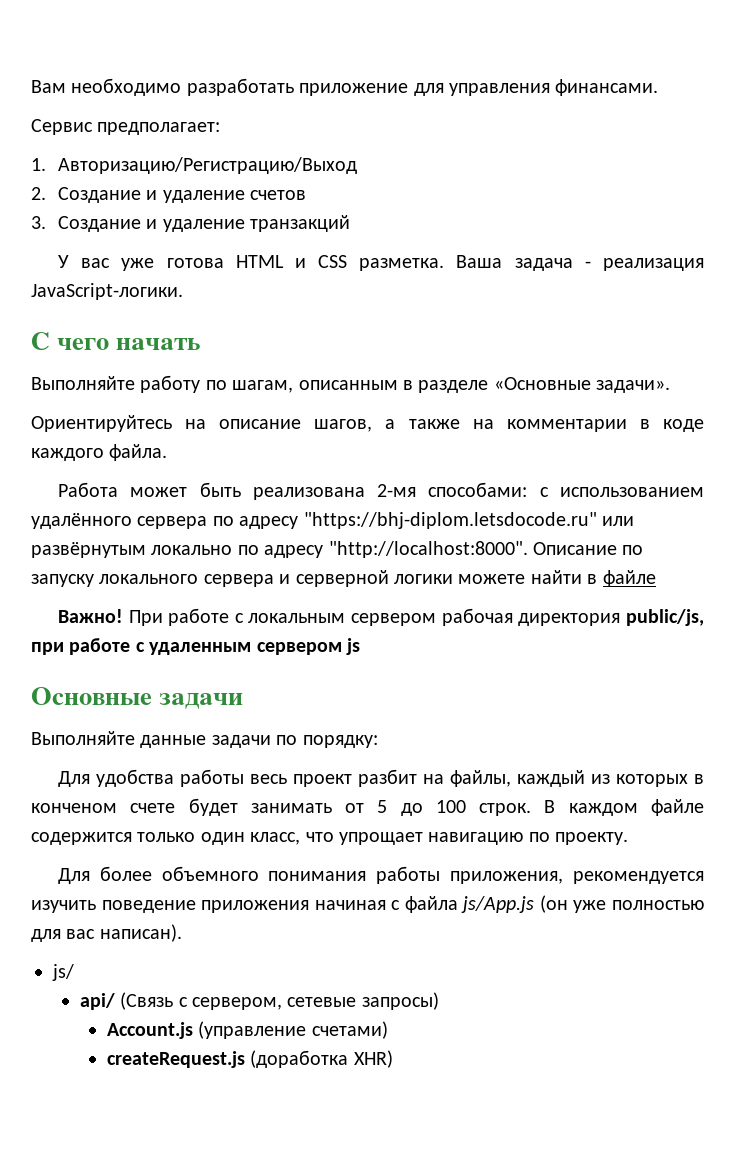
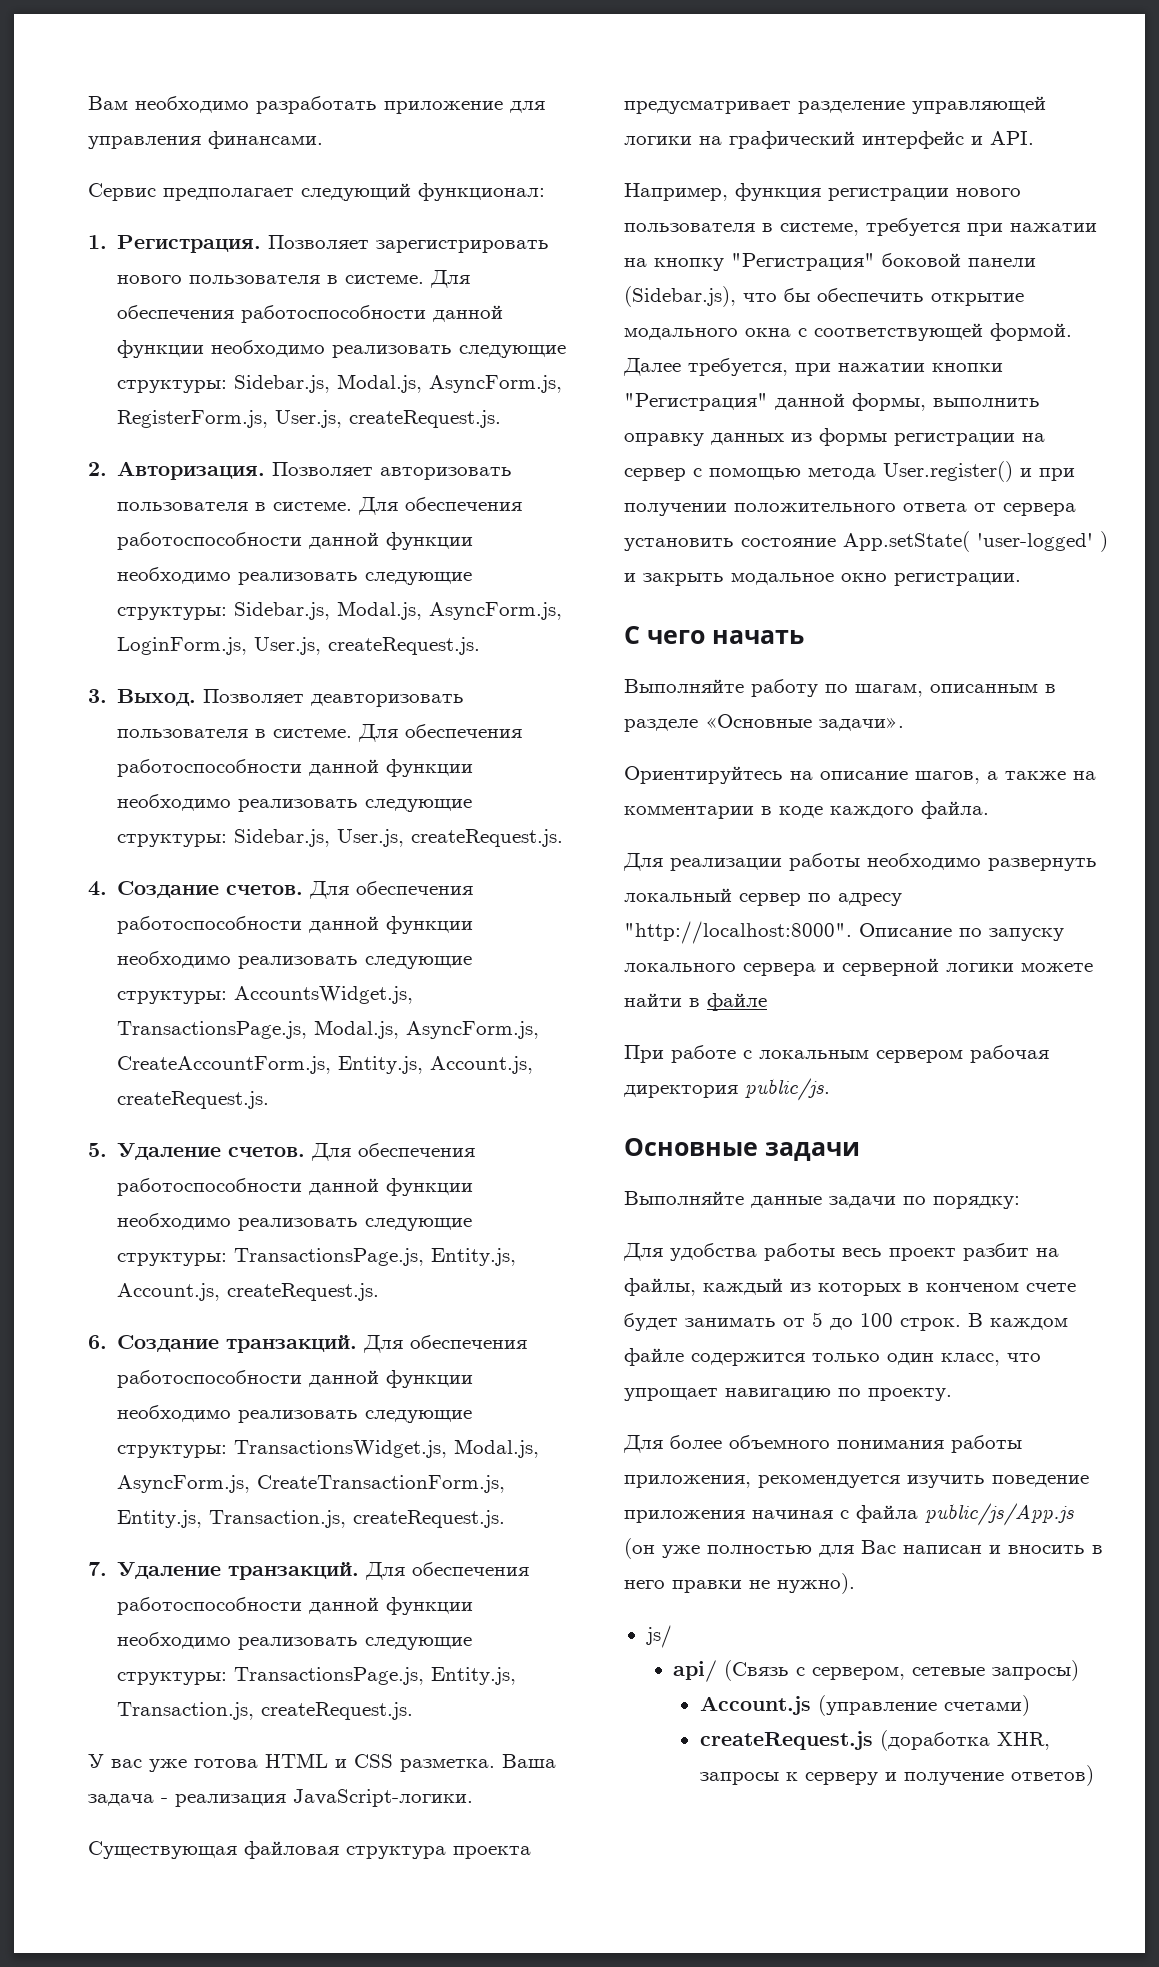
- Сервис предполагает:
- 1. Авторизацию/Регистрацию/Выход
- 2. Создание и удаление счетов
- 3. Создание и удаление транзакций
+ Сервис предполагает следующий функционал:
+ 1. Регистрация. Позволяет зарегистрировать нового пользователя в системе. Для обеспечения работоспособности данной функции необходимо реализовать следующие структуры: Sidebar.js, Modal.js, AsyncForm.js, RegisterForm.js, User.js, createRequest.js.
+ 2. Авторизация. Позволяет авторизовать пользователя в системе. Для обеспечения работоспособности данной функции необходимо реализовать следующие структуры: Sidebar.js, Modal.js, AsyncForm.js, LoginForm.js, User.js, createRequest.js.
+ 3. Выход. Позволяет деавторизовать пользователя в системе. Для обеспечения работоспособности данной функции необходимо реализовать следующие структуры: Sidebar.js, User.js, createRequest.js.
+ 4. Создание счетов. Для обеспечения работоспособности данной функции необходимо реализовать следующие структуры: AccountsWidget.js, TransactionsPage.js, Modal.js, AsyncForm.js, CreateAccountForm.js, Entity.js, Account.js, createRequest.js.
+ 5. Удаление счетов. Для обеспечения работоспособности данной функции необходимо реализовать следующие структуры: TransactionsPage.js, Entity.js, Account.js, createRequest.js.
+ 6. Создание транзакций. Для обеспечения работоспособности данной функции необходимо реализовать следующие структуры: TransactionsWidget.js, Modal.js, AsyncForm.js, CreateTransactionForm.js, Entity.js, Transaction.js, createRequest.js.
+ 7. Удаление транзакций. Для обеспечения работоспособности данной функции необходимо реализовать следующие структуры: TransactionsPage.js, Entity.js, Transaction.js, createRequest.js.
+ Существующая файловая структура проекта предусматривает разделение управляющей логики на графический интерфейс и API.
+ Например, функция регистрации нового пользователя в системе, требуется при нажатии на кнопку "Регистрация" боковой панели (Sidebar.js), что бы обеспечить открытие модального окна с соответствующей формой. Далее требуется, при нажатии кнопки "Регистрация" данной формы, выполнить оправку данных из формы регистрации на сервер с помощью метода User.register() и при получении положительного ответа от сервера установить состояние App.setState( 'user-logged' ) и закрыть модальное окно регистрации.
- Работа может быть реализована 2-мя способами: с использованием удалённого сервера по адресу "https://bhj-diplom.letsdocode.ru" или развёрнутым локально по адресу "http://localhost:8000".
+ Для реализации работы необходимо развернуть локальный сервер по адресу "http://localhost:8000".
- Важно! При работе с локальным сервером рабочая директория public/js, при работе с удаленным сервером js
+ При работе с локальным сервером рабочая директория public/js.
- Для более объемного понимания работы приложения, рекомендуется изучить поведение приложения начиная с файла js/App.js (он уже полностью для вас написан).
+ Для более объемного понимания работы приложения, рекомендуется изучить поведение приложения начиная с файла public/js/App.js (он уже полностью для Вас написан и вносить в него правки не нужно).
- createRequest.js (доработка XHR)
+ createRequest.js (доработка XHR, запросы к серверу и получение ответов)

